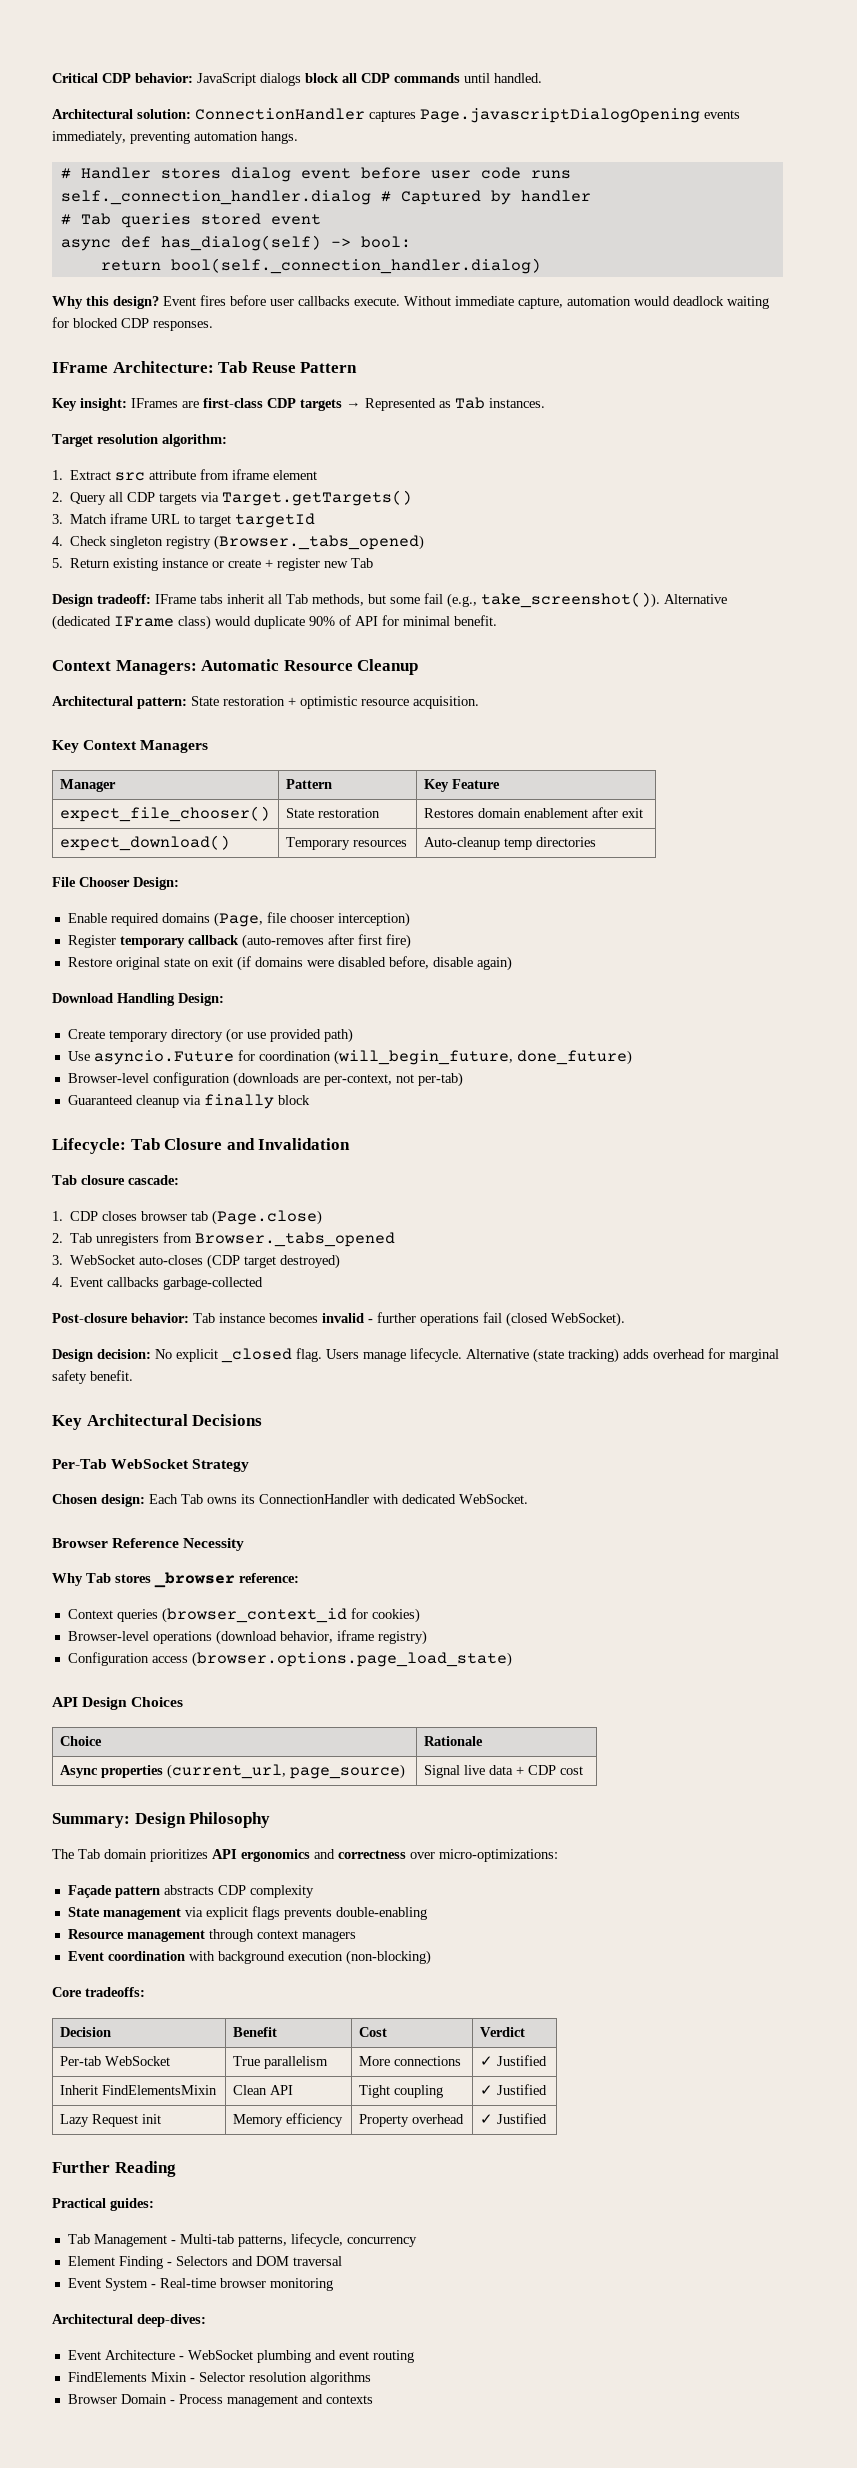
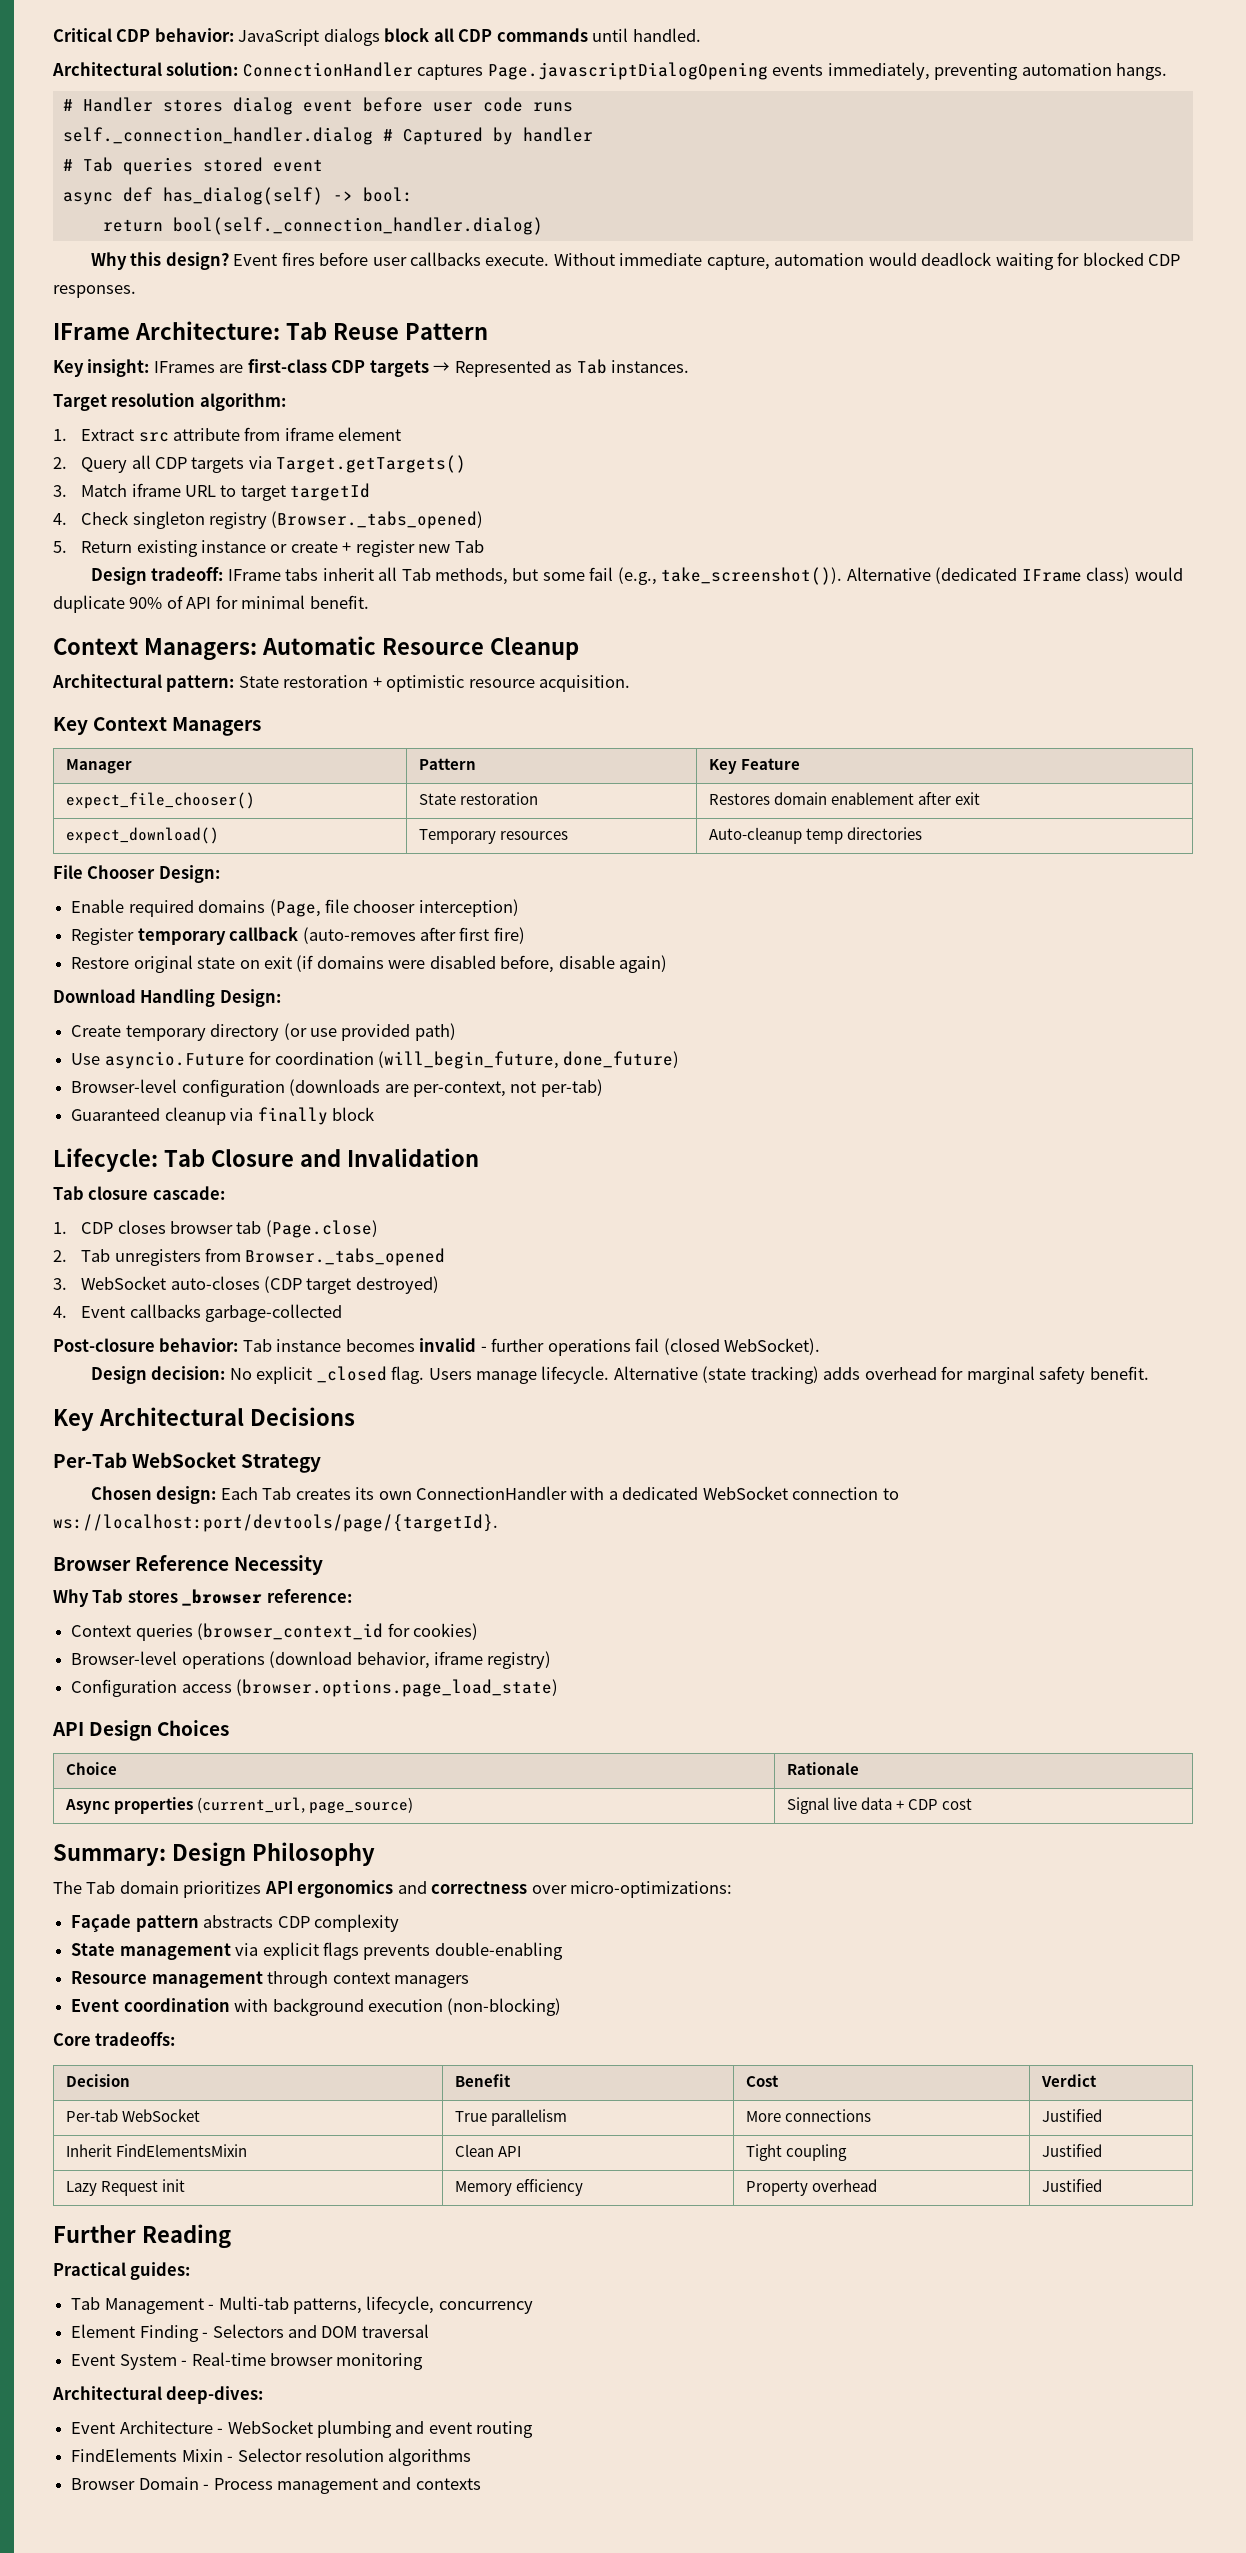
- Chosen design: Each Tab owns its ConnectionHandler with dedicated WebSocket.
+ Chosen design: Each Tab creates its own ConnectionHandler with a dedicated WebSocket connection to ws://localhost:port/devtools/page/{targetId}.
- Per-tab WebSocket | True parallelism | More connections | ✓ Justified
+ Per-tab WebSocket | True parallelism | More connections | Justified
- Inherit FindElementsMixin | Clean API | Tight coupling | ✓ Justified
+ Inherit FindElementsMixin | Clean API | Tight coupling | Justified
- Lazy Request init | Memory efficiency | Property overhead | ✓ Justified
+ Lazy Request init | Memory efficiency | Property overhead | Justified

